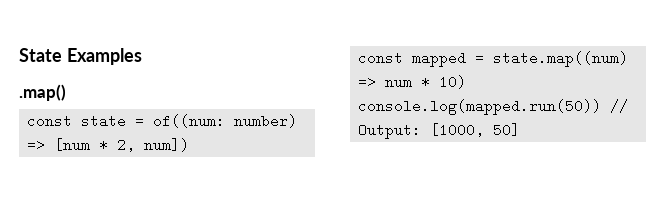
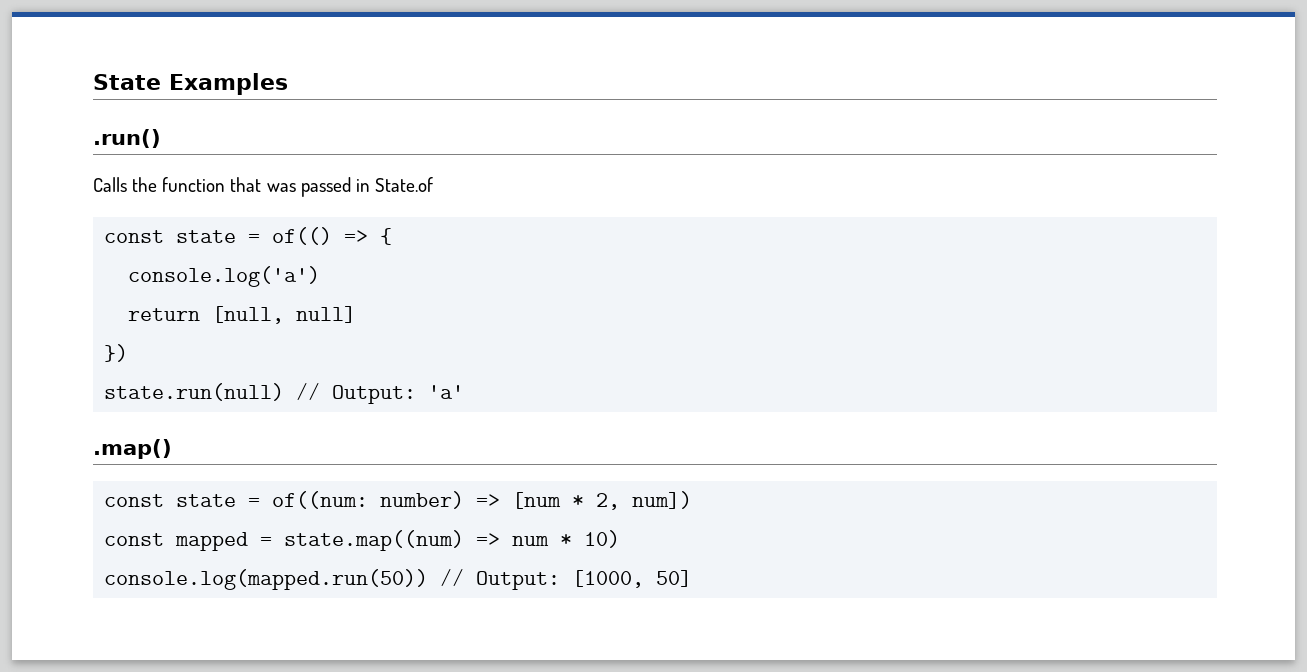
+ .run()
+ Calls the function that was passed in State.of
+ const state = of(() => {
+ console.log('a')
+ return [null, null]
+ })
+ state.run(null) // Output: 'a'

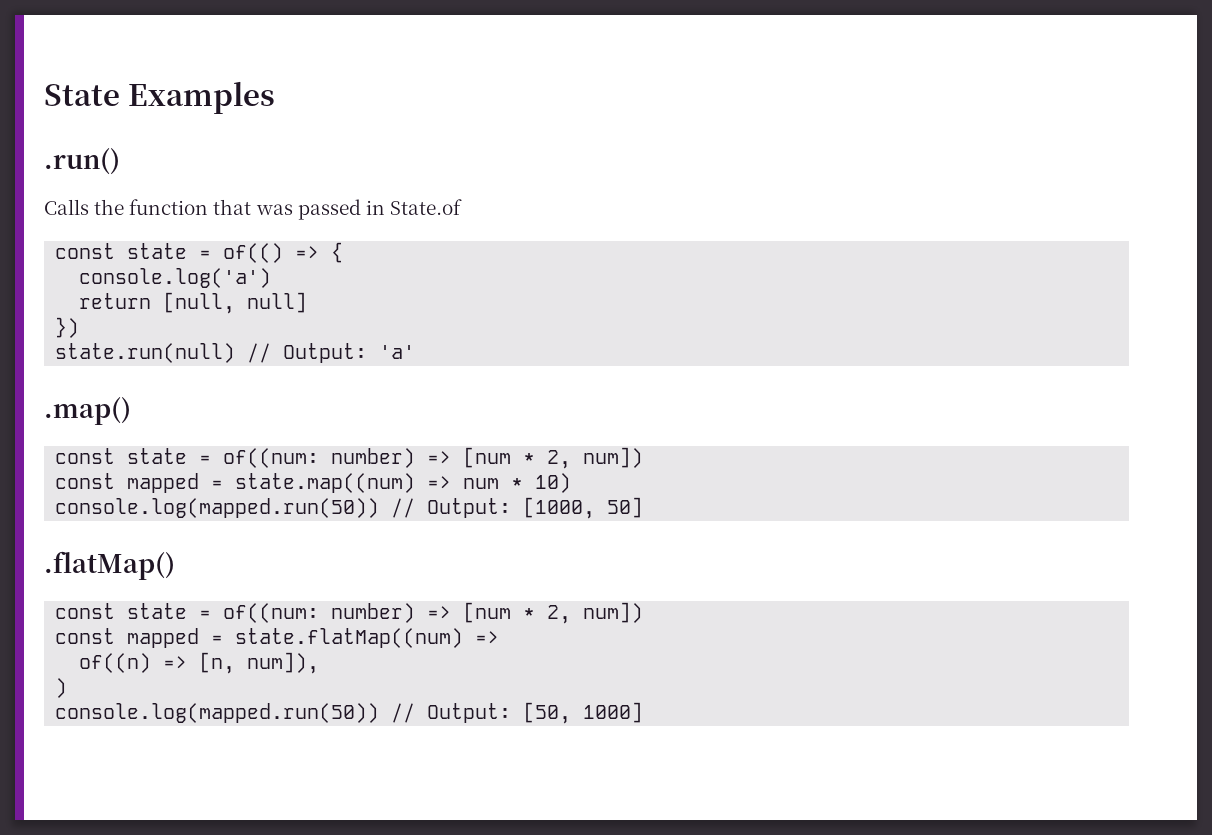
+ .flatMap()
+ const state = of((num: number) => [num * 2, num])
+ const mapped = state.flatMap((num) =>
+ of((n) => [n, num]),
+ )
+ console.log(mapped.run(50)) // Output: [50, 1000]

